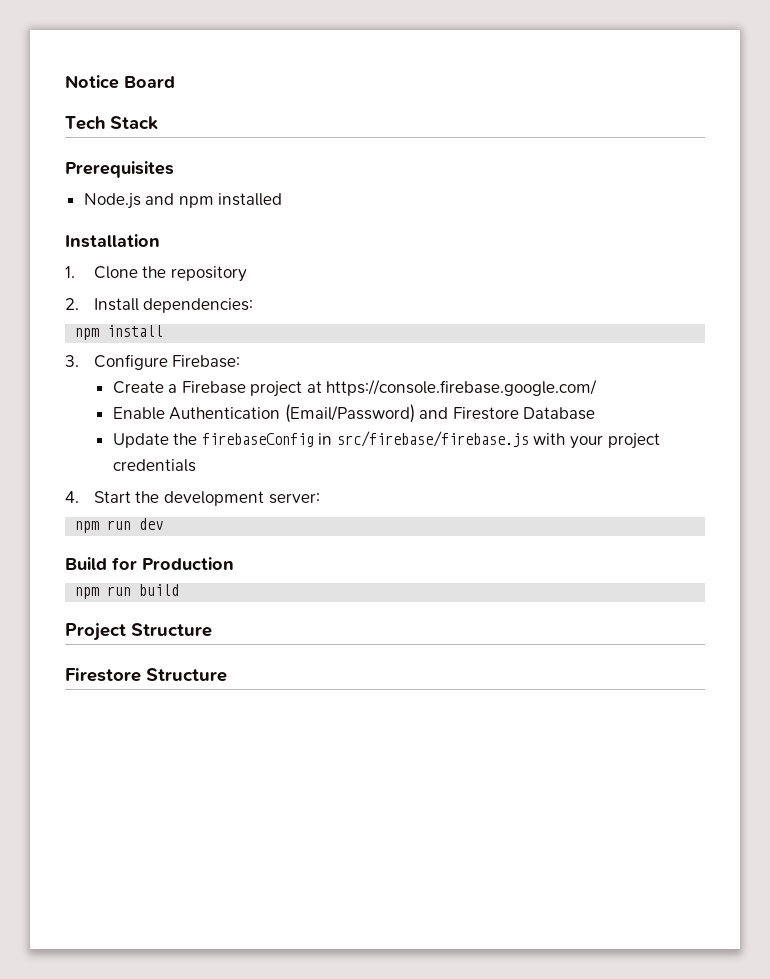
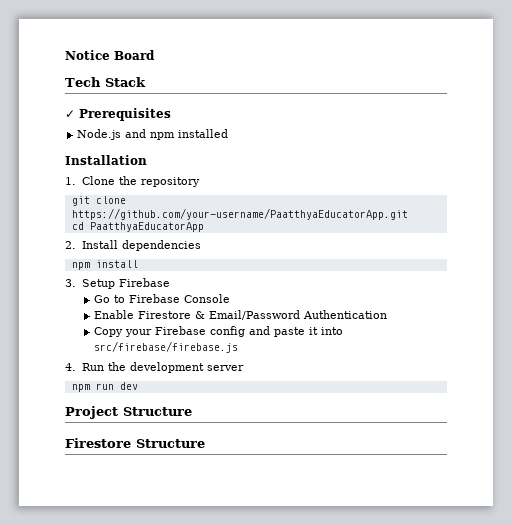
- Prerequisites
+ ✓ Prerequisites
+ git clone https://github.com/your-username/PaatthyaEducatorApp.git
+ cd PaatthyaEducatorApp
- 2. Install dependencies:
+ 2. Install dependencies
- 3. Configure Firebase:
- Create a Firebase project at https://console.firebase.google.com/
- Enable Authentication (Email/Password) and Firestore Database
- Update the firebaseConfig in src/firebase/firebase.js with your project credentials
+ 3. Setup Firebase
+ Go to Firebase Console
+ Enable Firestore & Email/Password Authentication
+ Copy your Firebase config and paste it into src/firebase/firebase.js
- 4. Start the development server:
+ 4. Run the development server
- Build for Production
- npm run build

